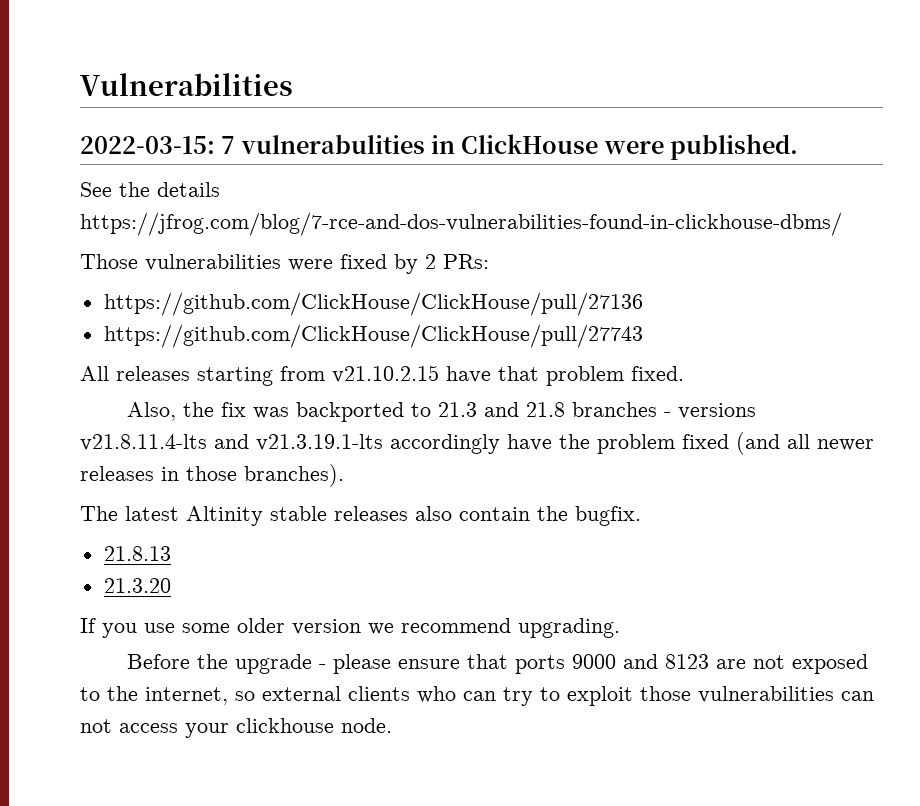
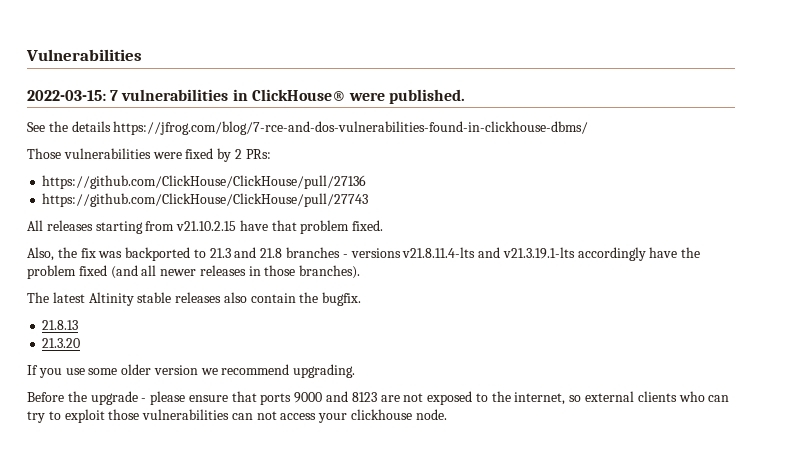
- 2022-03-15: 7 vulnerabulities in ClickHouse were published.
+ 2022-03-15: 7 vulnerabilities in ClickHouse® were published.

